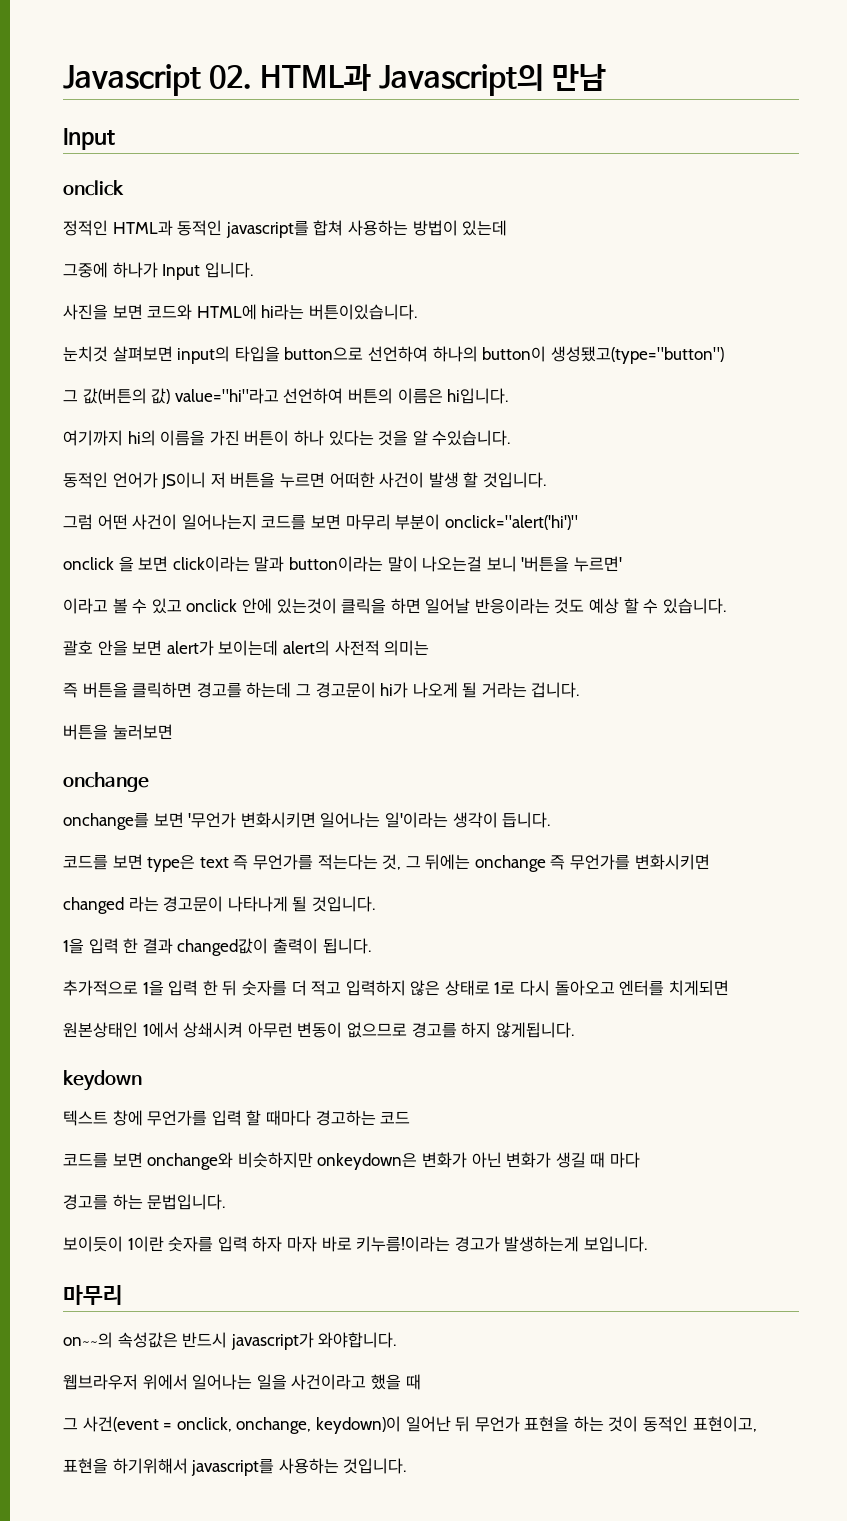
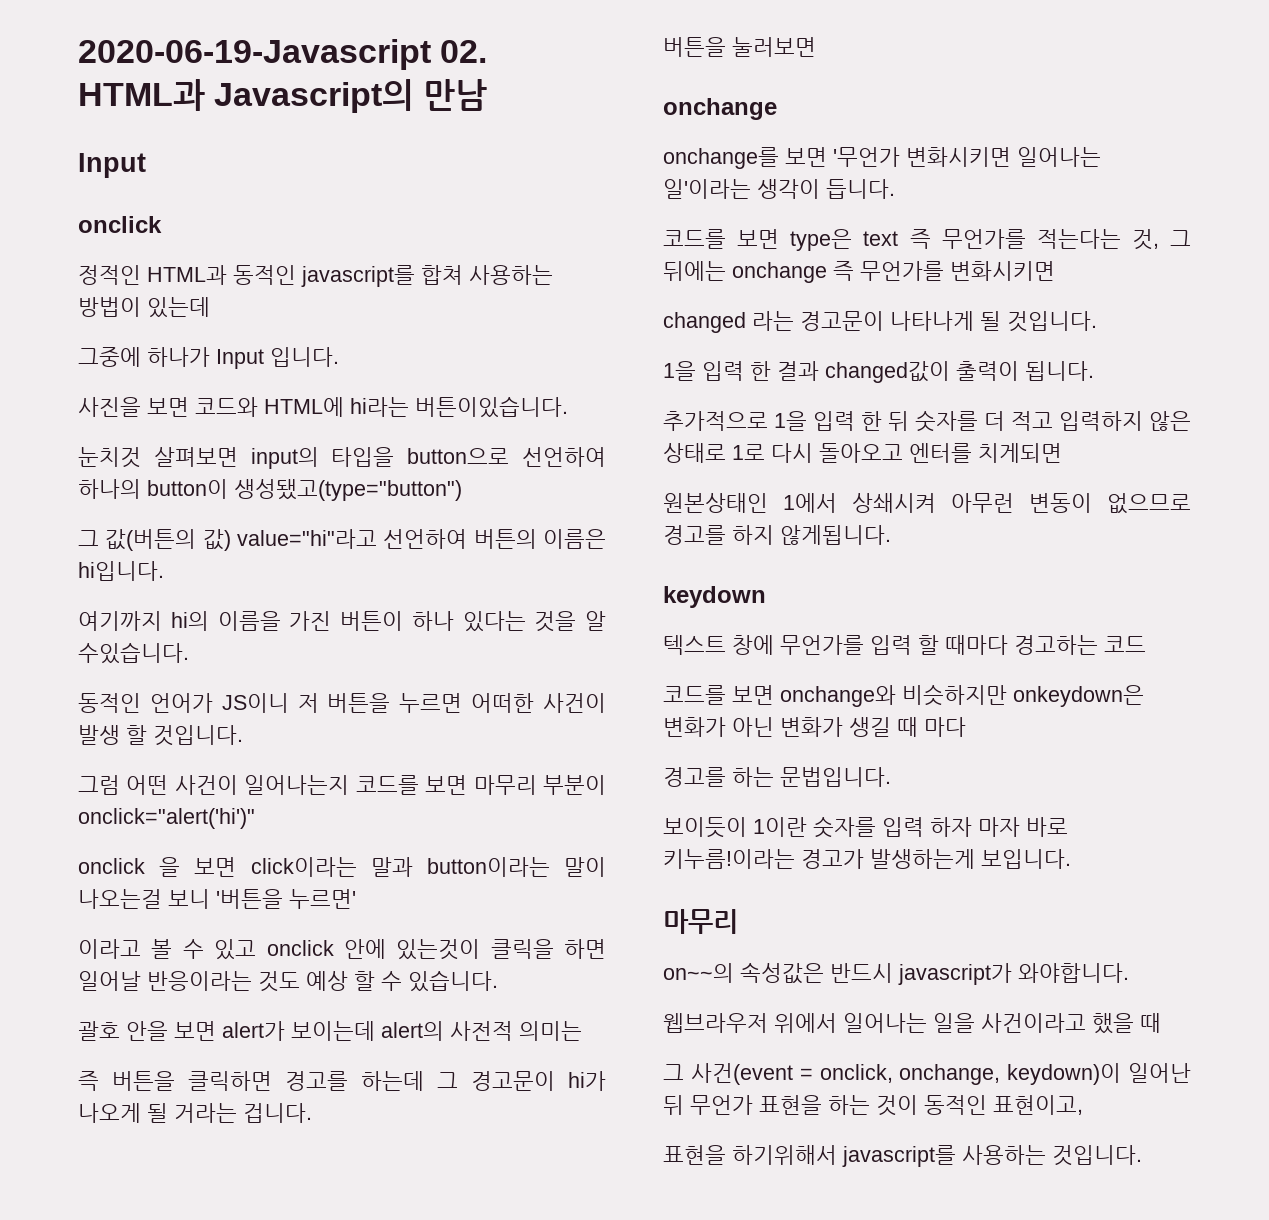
- Javascript 02. HTML과 Javascript의 만남
+ 2020-06-19-Javascript 02. HTML과 Javascript의 만남

